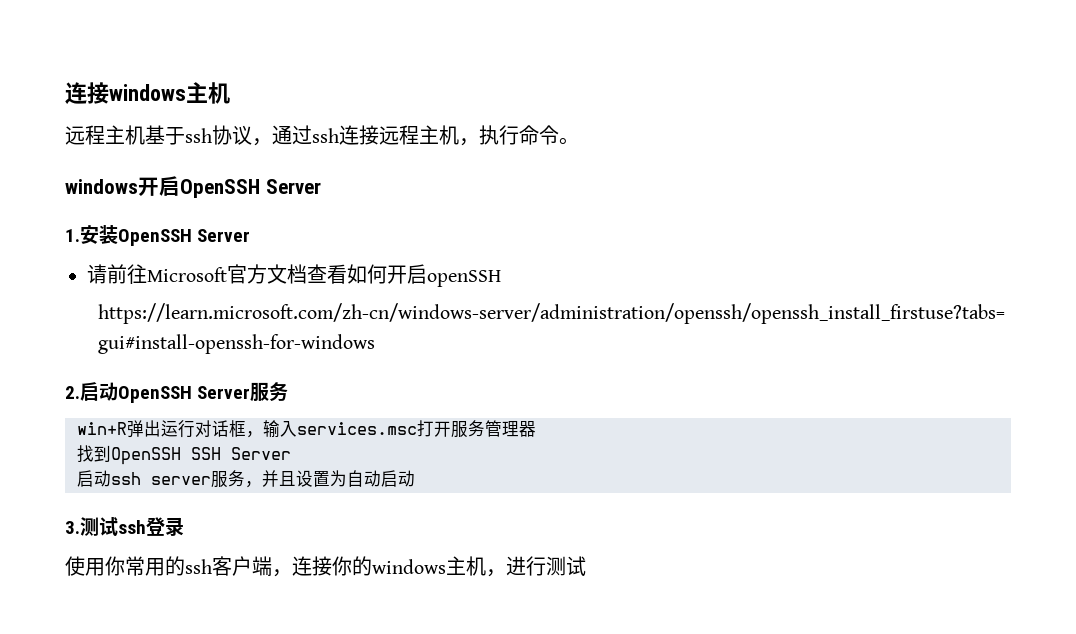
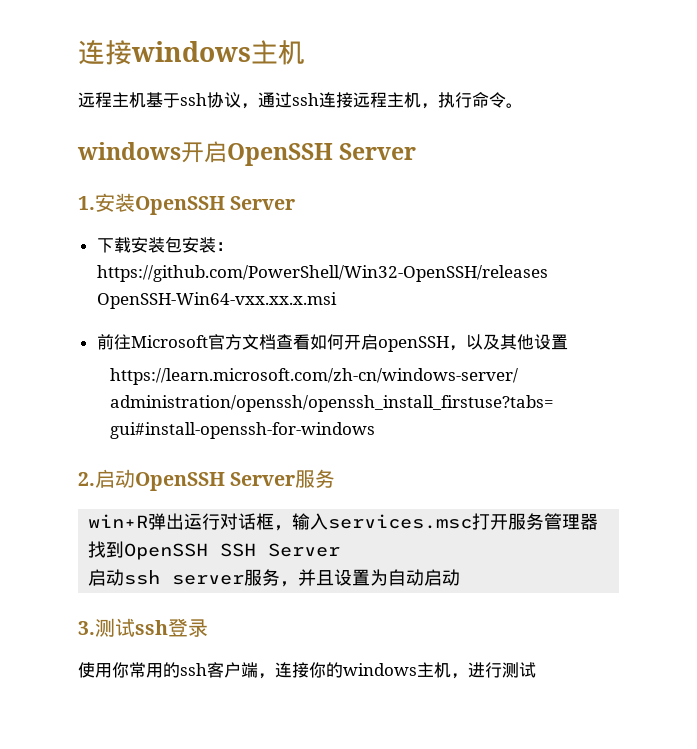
- 请前往Microsoft官方文档查看如何开启openSSH
+ 下载安装包安装：https://github.com/PowerShell/Win32-OpenSSH/releases OpenSSH-Win64-vxx.xx.x.msi
+ 前往Microsoft官方文档查看如何开启openSSH，以及其他设置

